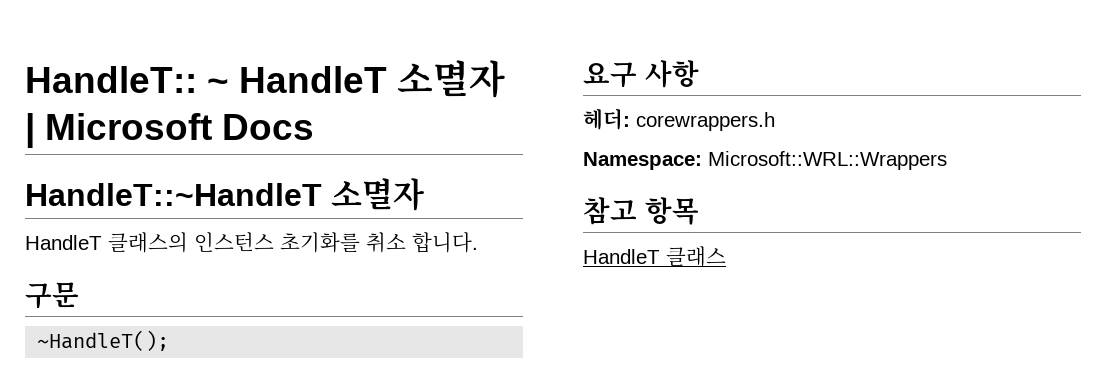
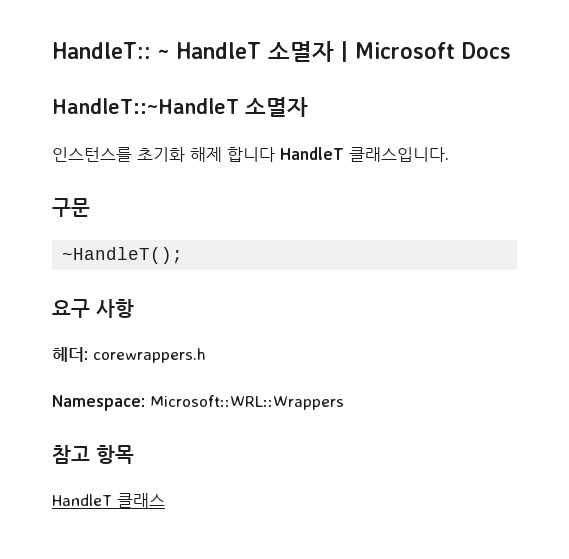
- HandleT 클래스의 인스턴스 초기화를 취소 합니다.
+ 인스턴스를 초기화 해제 합니다 HandleT 클래스입니다.

